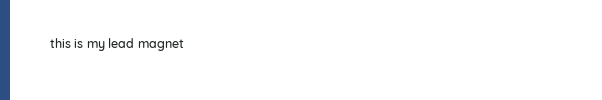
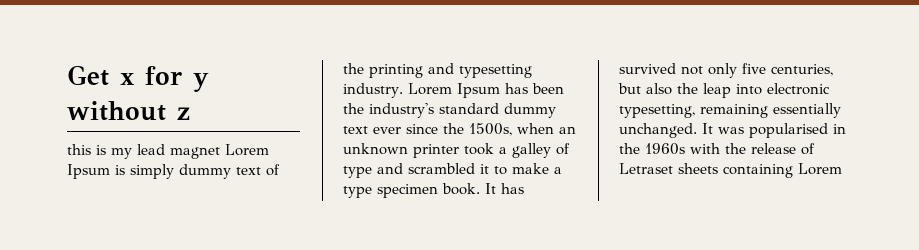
+ Get x for y without z
- this is my lead magnet
+ this is my lead magnet Lorem Ipsum is simply dummy text of the printing and typesetting industry. Lorem Ipsum has been the industry's standard dummy text ever since the 1500s, when an unknown printer took a galley of type and scrambled it to make a type specimen book. It has survived not only five centuries, but also the leap into electronic typesetting, remaining essentially unchanged. It was popularised in the 1960s with the release of Letraset sheets containing Lorem

